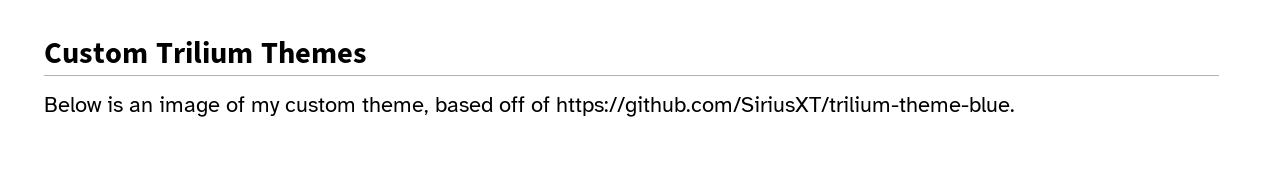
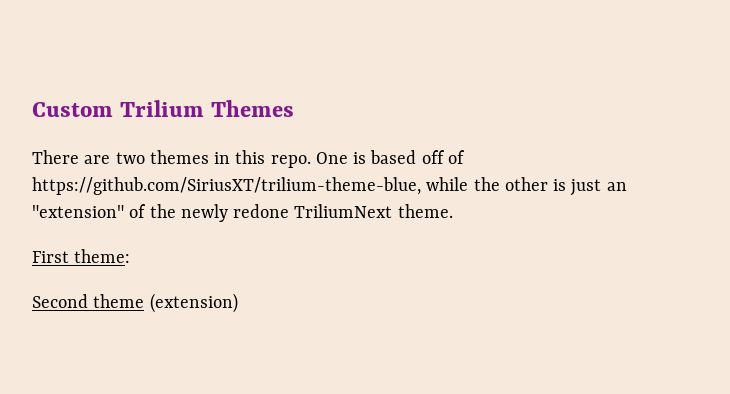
- Below is an image of my custom theme, based off of https://github.com/SiriusXT/trilium-theme-blue.
+ There are two themes in this repo. One is based off of https://github.com/SiriusXT/trilium-theme-blue, while the other is just an "extension" of the newly redone TriliumNext theme.
+ First theme:
+ Second theme (extension)

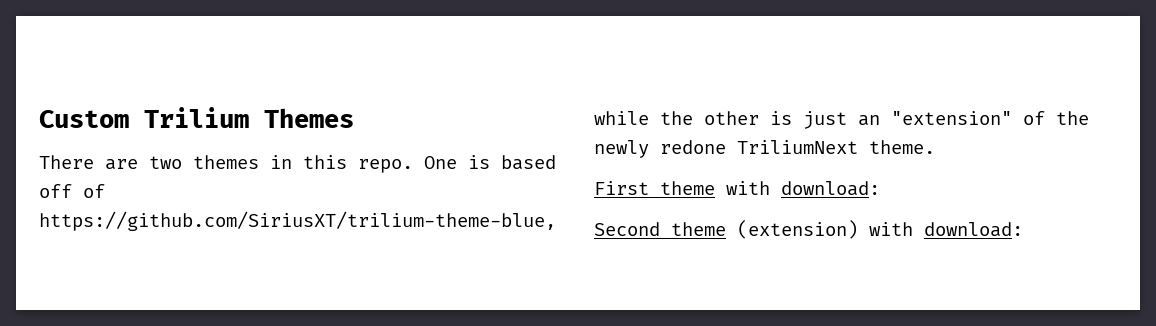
- First theme:
+ First theme with download:
- Second theme (extension)
+ Second theme (extension) with download:

